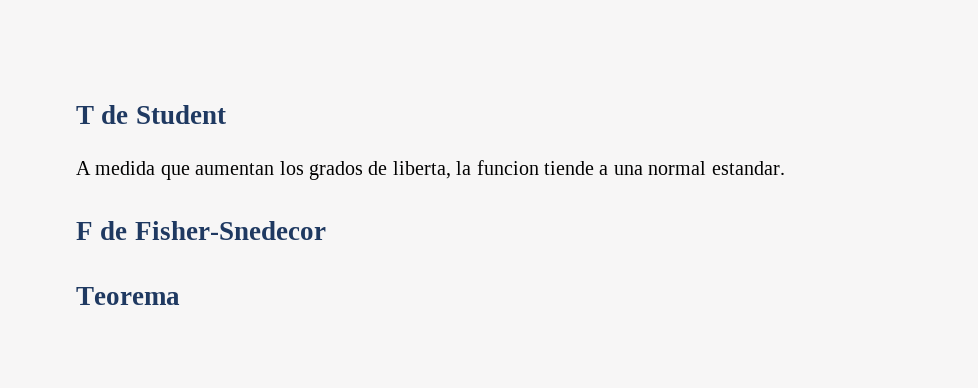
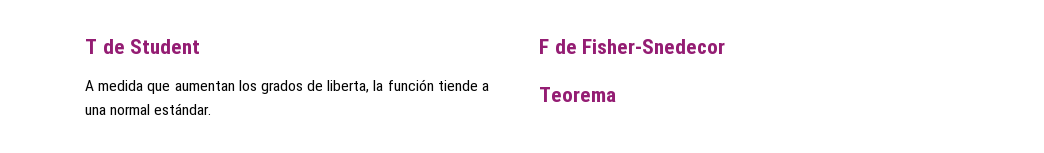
- A medida que aumentan los grados de liberta, la funcion tiende a una normal estandar.
+ A medida que aumentan los grados de liberta, la función tiende a una normal estándar.

